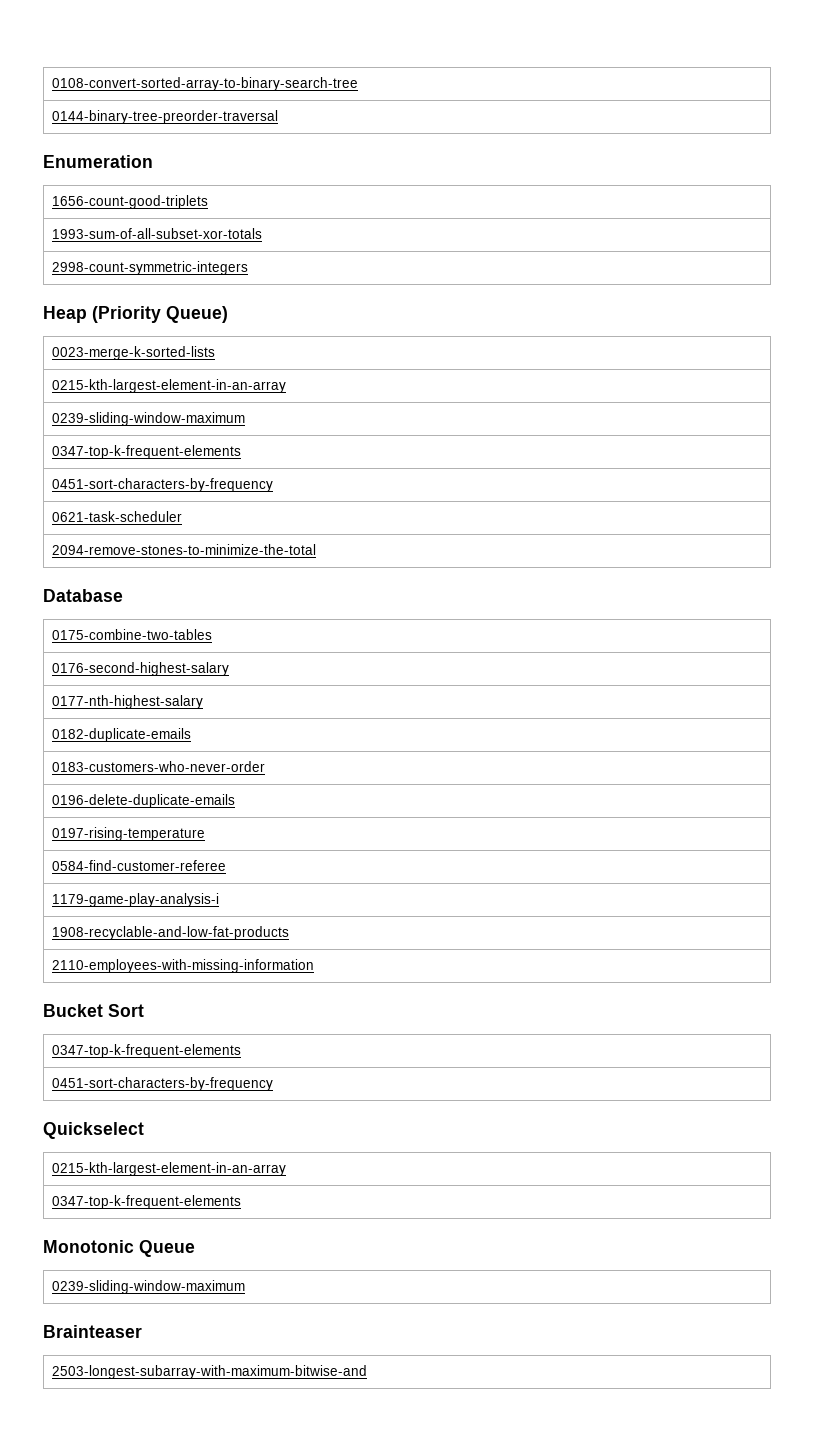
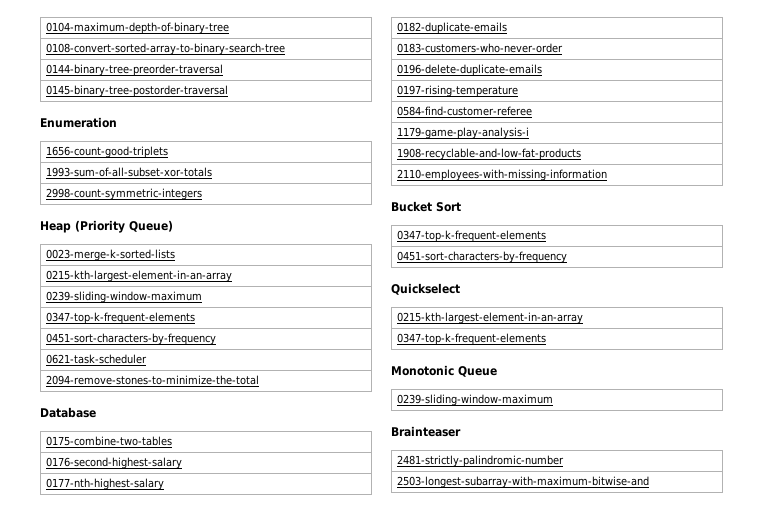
+ 0104-maximum-depth-of-binary-tree
+ 0145-binary-tree-postorder-traversal
+ 2481-strictly-palindromic-number

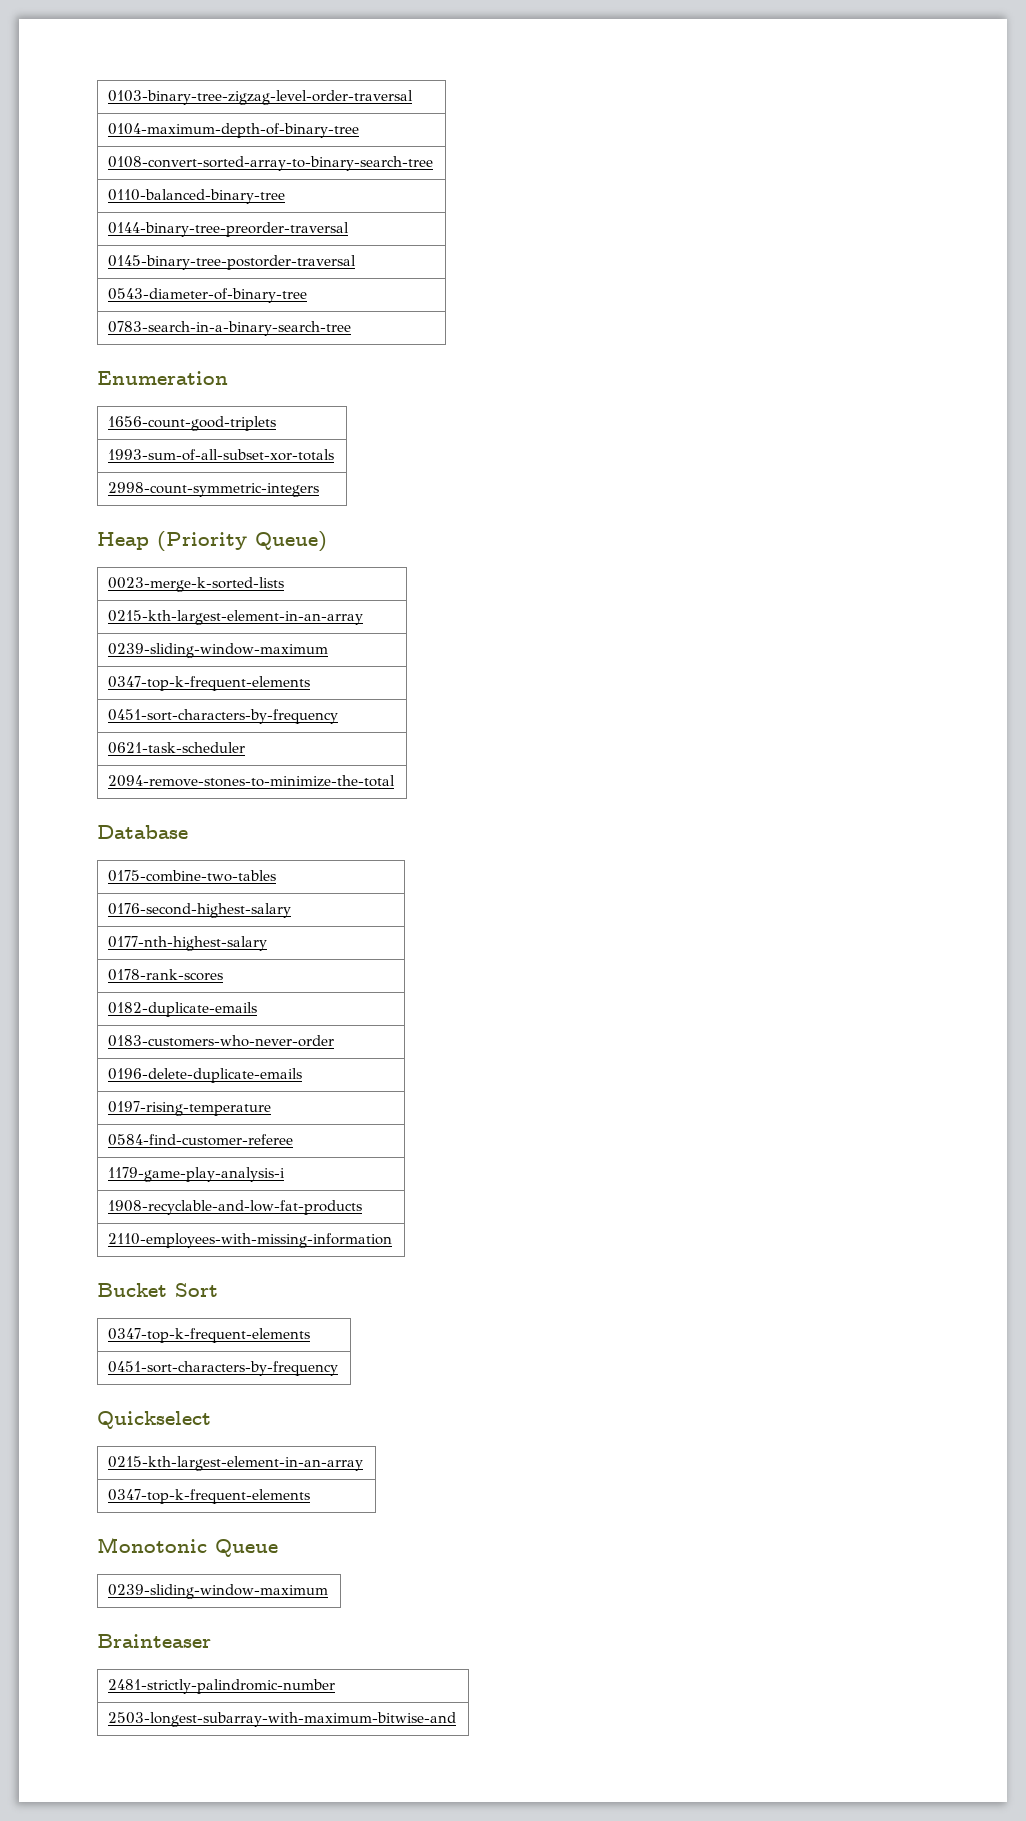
+ 0103-binary-tree-zigzag-level-order-traversal
+ 0110-balanced-binary-tree
+ 0543-diameter-of-binary-tree
+ 0783-search-in-a-binary-search-tree
+ 0178-rank-scores

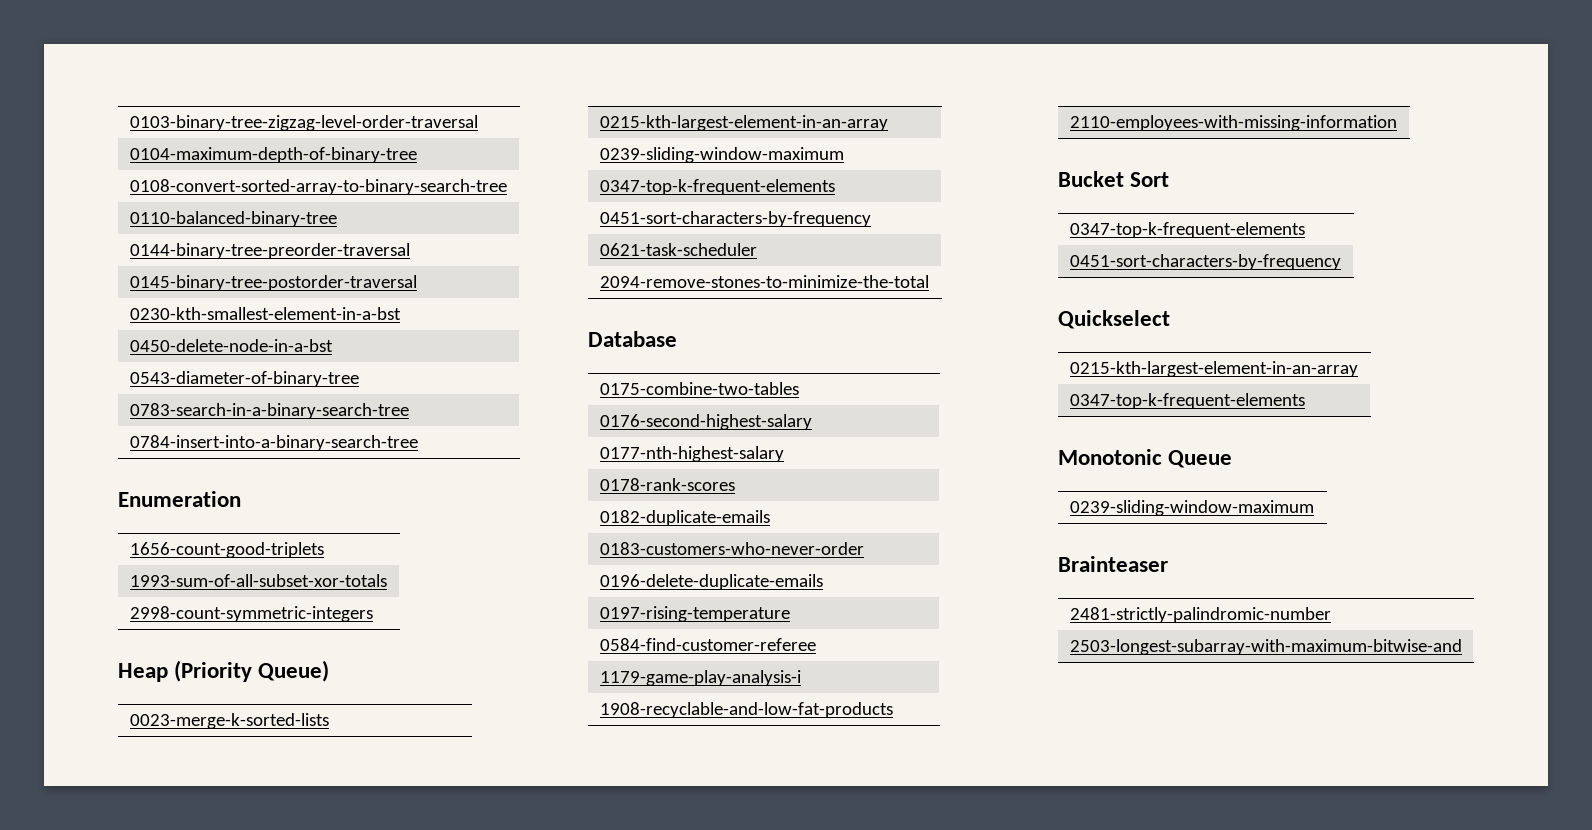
+ 0230-kth-smallest-element-in-a-bst
+ 0450-delete-node-in-a-bst
+ 0784-insert-into-a-binary-search-tree

